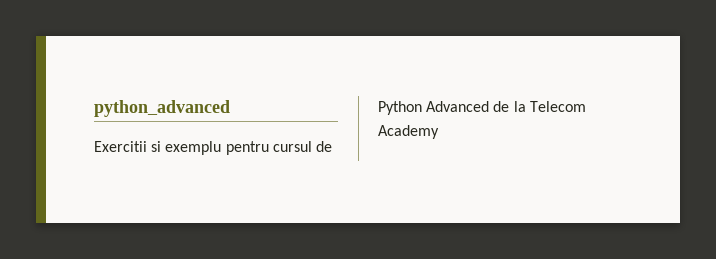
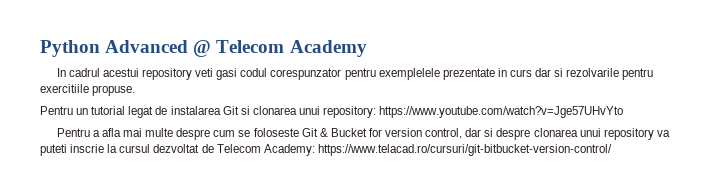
- python_advanced
- Exercitii si exemplu pentru cursul de Python Advanced de la Telecom Academy
+ Python Advanced @ Telecom Academy
+ In cadrul acestui repository veti gasi codul corespunzator pentru exemplelele prezentate in curs dar si rezolvarile pentru exercitiile propuse.
+ Pentru un tutorial legat de instalarea Git si clonarea unui repository: https://www.youtube.com/watch?v=Jge57UHvYto
+ Pentru a afla mai multe despre cum se foloseste Git & Bucket for version control, dar si despre clonarea unui repository va puteti inscrie la cursul dezvoltat de Telecom Academy: https://www.telacad.ro/cursuri/git-bitbucket-version-control/

